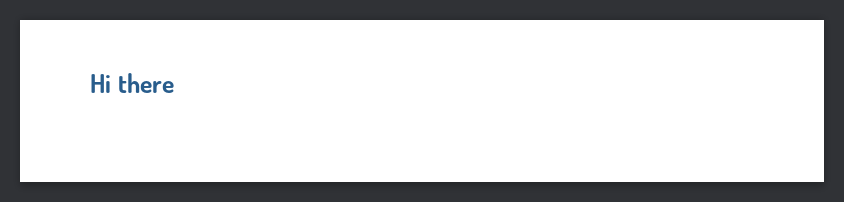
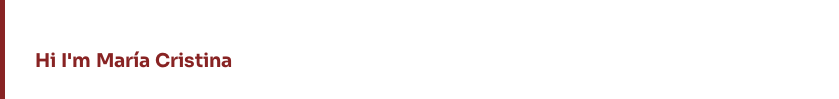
- Hi there
+ Hi I'm María Cristina

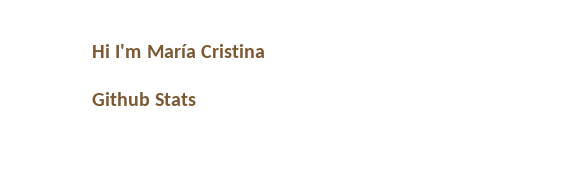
+ Github Stats

